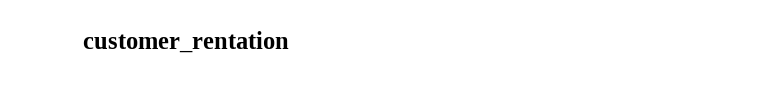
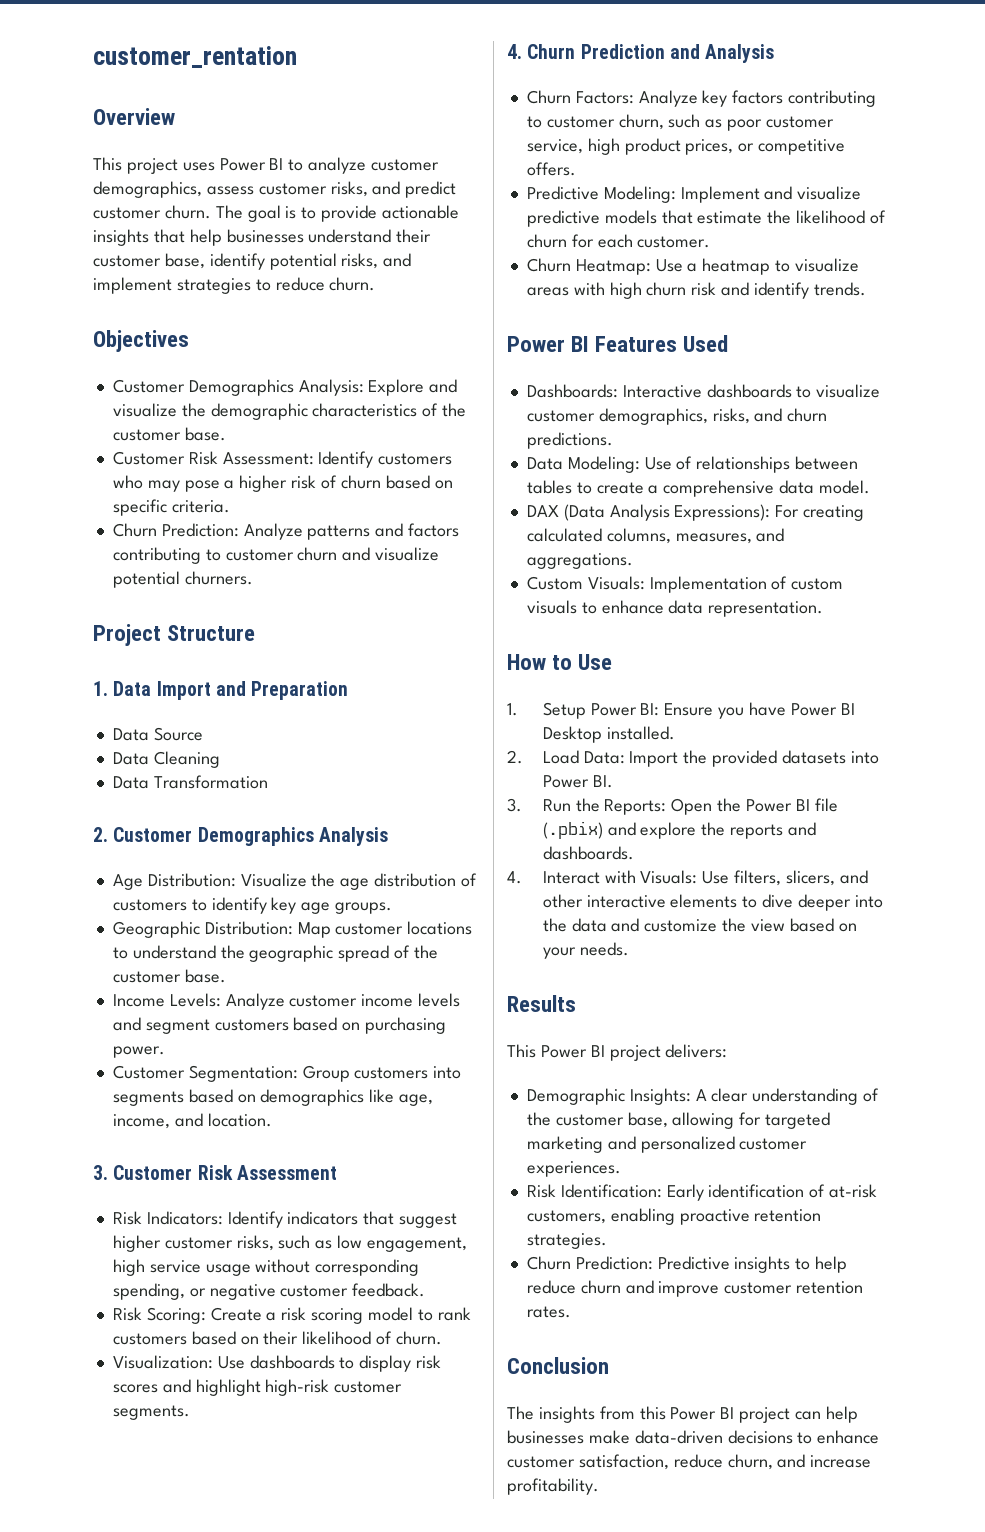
+ Overview
+ This project uses Power BI to analyze customer demographics, assess customer risks, and predict customer churn. The goal is to provide actionable insights that help businesses understand their customer base, identify potential risks, and implement strategies to reduce churn.
+ Objectives
+ Customer Demographics Analysis: Explore and visualize the demographic characteristics of the customer base.
+ Customer Risk Assessment: Identify customers who may pose a higher risk of churn based on specific criteria.
+ Churn Prediction: Analyze patterns and factors contributing to customer churn and visualize potential churners.
+ Project Structure
+ 1. Data Import and Preparation
+ Data Source
+ Data Cleaning
+ Data Transformation
+ 2. Customer Demographics Analysis
+ Age Distribution: Visualize the age distribution of customers to identify key age groups.
+ Geographic Distribution: Map customer locations to understand the geographic spread of the customer base.
+ Income Levels: Analyze customer income levels and segment customers based on purchasing power.
+ Customer Segmentation: Group customers into segments based on demographics like age, income, and location.
+ 3. Customer Risk Assessment
+ Risk Indicators: Identify indicators that suggest higher customer risks, such as low engagement, high service usage without corresponding spending, or negative customer feedback.
+ Risk Scoring: Create a risk scoring model to rank customers based on their likelihood of churn.
+ Visualization: Use dashboards to display risk scores and highlight high-risk customer segments.
+ 4. Churn Prediction and Analysis
+ Churn Factors: Analyze key factors contributing to customer churn, such as poor customer service, high product prices, or competitive offers.
+ Predictive Modeling: Implement and visualize predictive models that estimate the likelihood of churn for each customer.
+ Churn Heatmap: Use a heatmap to visualize areas with high churn risk and identify trends.
+ Power BI Features Used
+ Dashboards: Interactive dashboards to visualize customer demographics, risks, and churn predictions.
+ Data Modeling: Use of relationships between tables to create a comprehensive data model.
+ DAX (Data Analysis Expressions): For creating calculated columns, measures, and aggregations.
+ Custom Visuals: Implementation of custom visuals to enhance data representation.
+ How to Use
+ 1. Setup Power BI: Ensure you have Power BI Desktop installed.
+ 2. Load Data: Import the provided datasets into Power BI.
+ 3. Run the Reports: Open the Power BI file (.pbix) and explore the reports and dashboards.
+ 4. Interact with Visuals: Use filters, slicers, and other interactive elements to dive deeper into the data and customize the view based on your needs.
+ Results
+ This Power BI project delivers:
+ Demographic Insights: A clear understanding of the customer base, allowing for targeted marketing and personalized customer experiences.
+ Risk Identification: Early identification of at-risk customers, enabling proactive retention strategies.
+ Churn Prediction: Predictive insights to help reduce churn and improve customer retention rates.
+ Conclusion
+ The insights from this Power BI project can help businesses make data-driven decisions to enhance customer satisfaction, reduce churn, and increase profitability.

